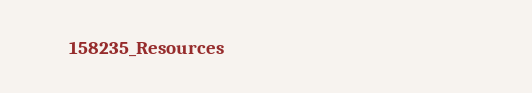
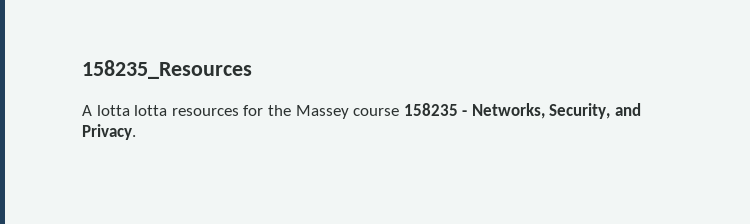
+ A lotta lotta resources for the Massey course 158235 - Networks, Security, and Privacy.

